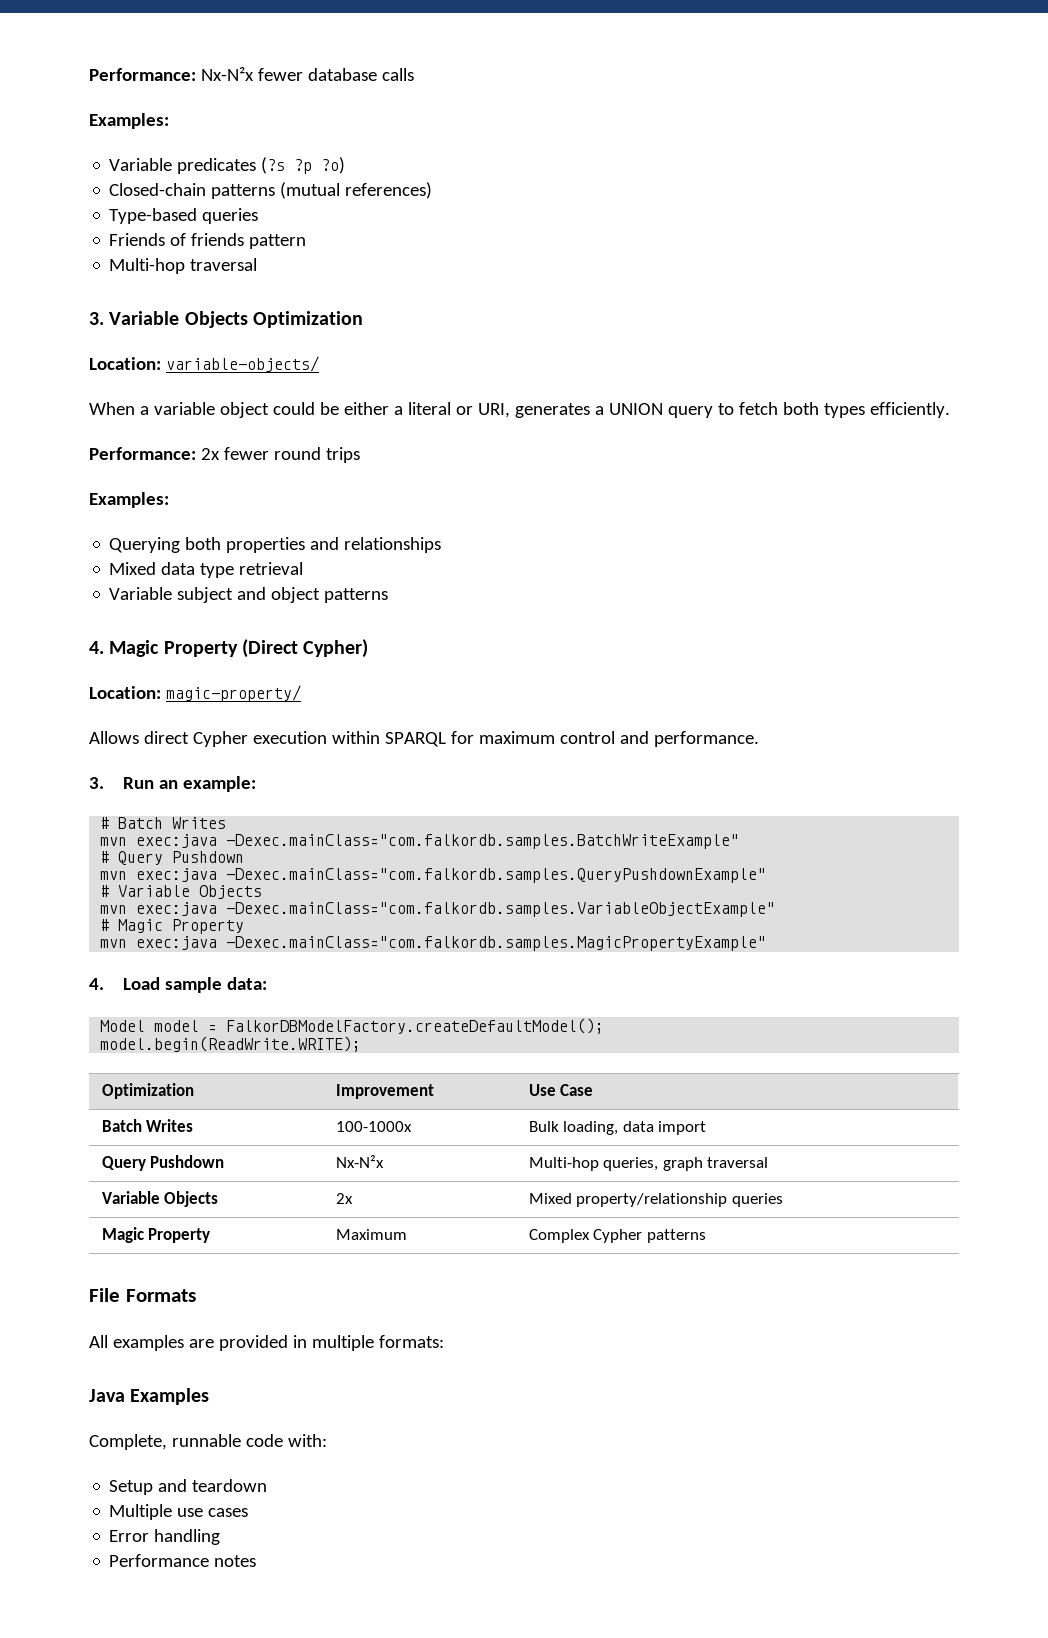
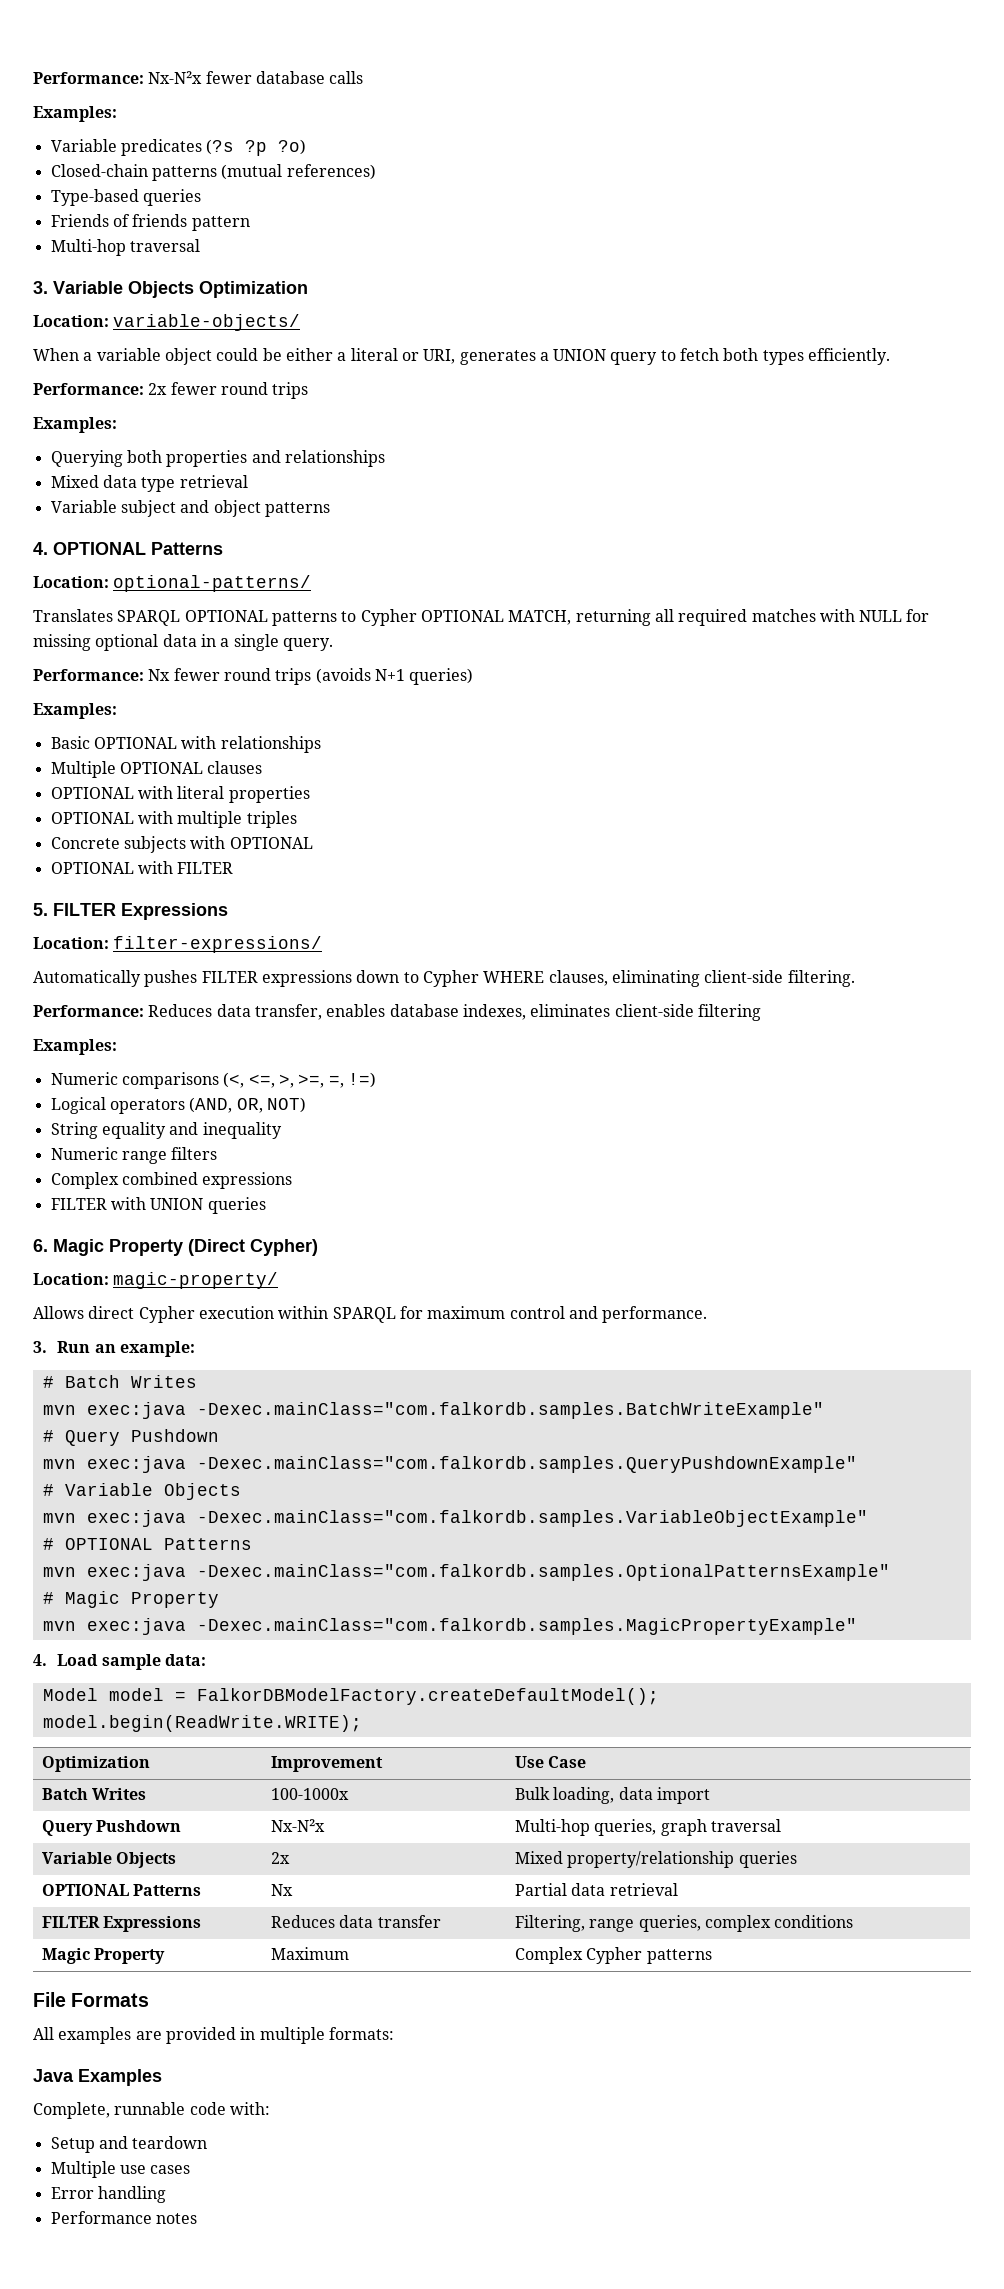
- 4. Magic Property (Direct Cypher)
+ 4. OPTIONAL Patterns
+ Location: optional-patterns/
+ Translates SPARQL OPTIONAL patterns to Cypher OPTIONAL MATCH, returning all required matches with NULL for missing optional data in a single query.
+ Performance: Nx fewer round trips (avoids N+1 queries)
+ Examples:
+ Basic OPTIONAL with relationships
+ Multiple OPTIONAL clauses
+ OPTIONAL with literal properties
+ OPTIONAL with multiple triples
+ Concrete subjects with OPTIONAL
+ OPTIONAL with FILTER
+ 5. FILTER Expressions
+ Location: filter-expressions/
+ Automatically pushes FILTER expressions down to Cypher WHERE clauses, eliminating client-side filtering.
+ Performance: Reduces data transfer, enables database indexes, eliminates client-side filtering
+ Examples:
+ Numeric comparisons (<, <=, >, >=, =, !=)
+ Logical operators (AND, OR, NOT)
+ String equality and inequality
+ Numeric range filters
+ Complex combined expressions
+ FILTER with UNION queries
+ 6. Magic Property (Direct Cypher)
+ # OPTIONAL Patterns
+ mvn exec:java -Dexec.mainClass="com.falkordb.samples.OptionalPatternsExample"
+ OPTIONAL Patterns | Nx | Partial data retrieval
+ FILTER Expressions | Reduces data transfer | Filtering, range queries, complex conditions

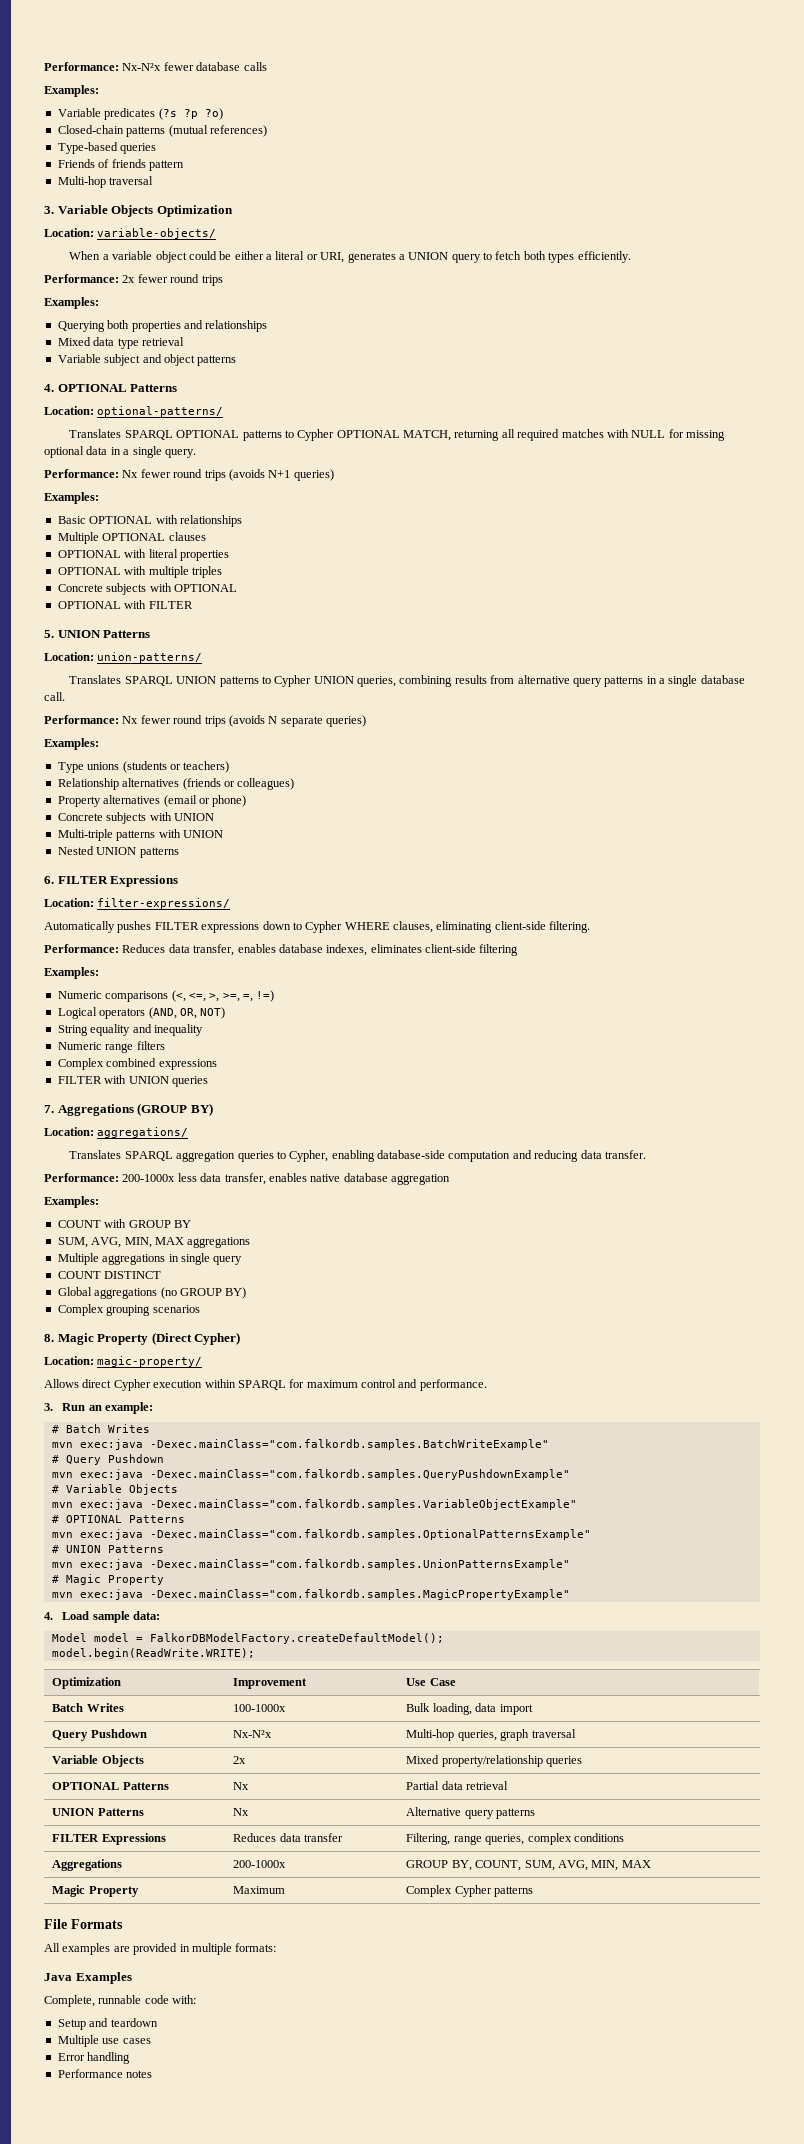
- 5. FILTER Expressions
+ 5. UNION Patterns
+ Location: union-patterns/
+ Translates SPARQL UNION patterns to Cypher UNION queries, combining results from alternative query patterns in a single database call.
+ Performance: Nx fewer round trips (avoids N separate queries)
+ Examples:
+ Type unions (students or teachers)
+ Relationship alternatives (friends or colleagues)
+ Property alternatives (email or phone)
+ Concrete subjects with UNION
+ Multi-triple patterns with UNION
+ Nested UNION patterns
+ 6. FILTER Expressions
- 6. Magic Property (Direct Cypher)
+ 7. Aggregations (GROUP BY)
+ Location: aggregations/
+ Translates SPARQL aggregation queries to Cypher, enabling database-side computation and reducing data transfer.
+ Performance: 200-1000x less data transfer, enables native database aggregation
+ Examples:
+ COUNT with GROUP BY
+ SUM, AVG, MIN, MAX aggregations
+ Multiple aggregations in single query
+ COUNT DISTINCT
+ Global aggregations (no GROUP BY)
+ Complex grouping scenarios
+ 8. Magic Property (Direct Cypher)
+ # UNION Patterns
+ mvn exec:java -Dexec.mainClass="com.falkordb.samples.UnionPatternsExample"
+ UNION Patterns | Nx | Alternative query patterns
+ Aggregations | 200-1000x | GROUP BY, COUNT, SUM, AVG, MIN, MAX

